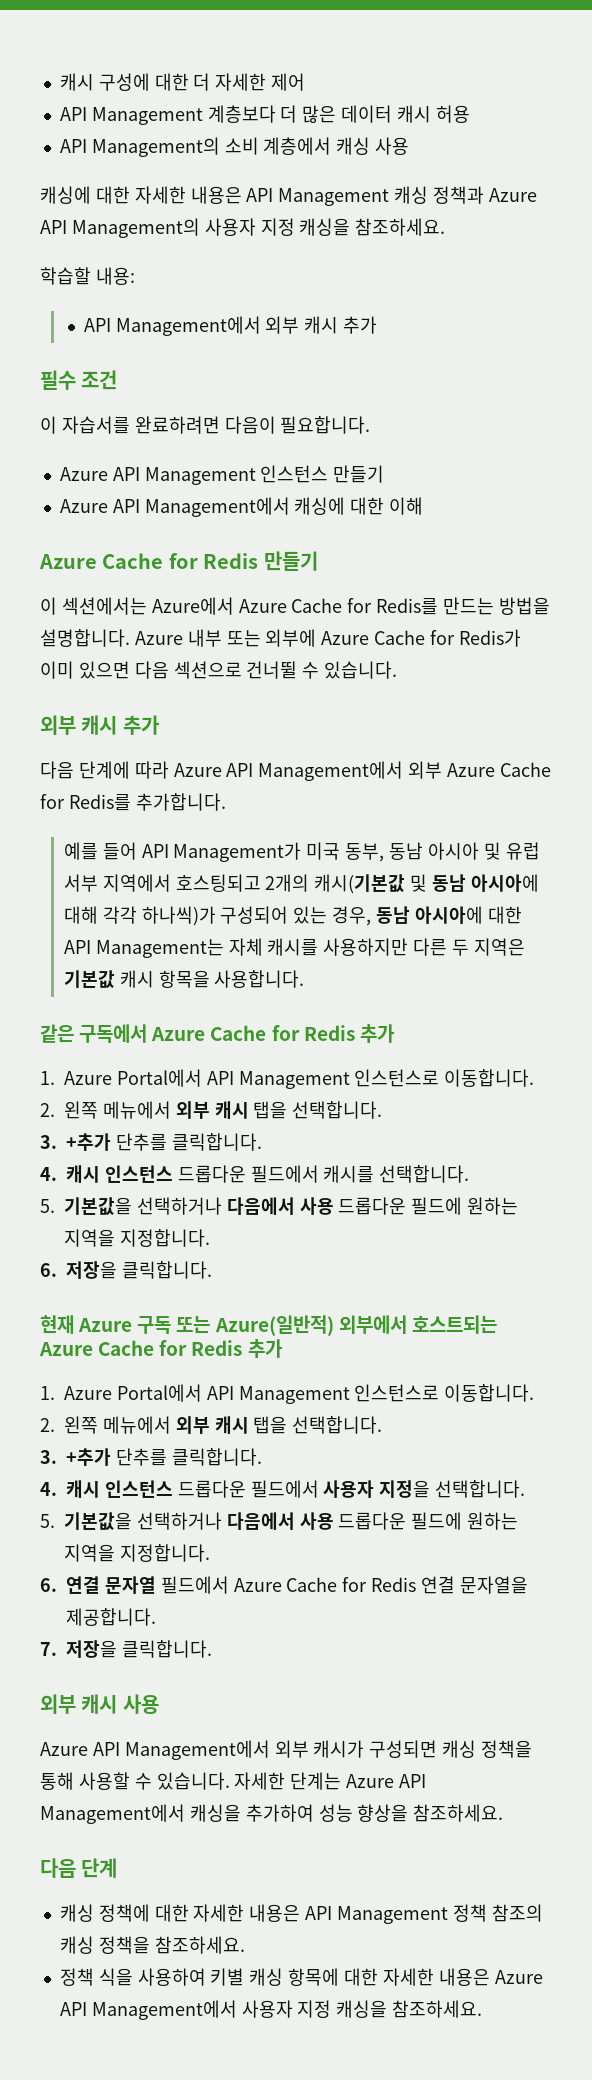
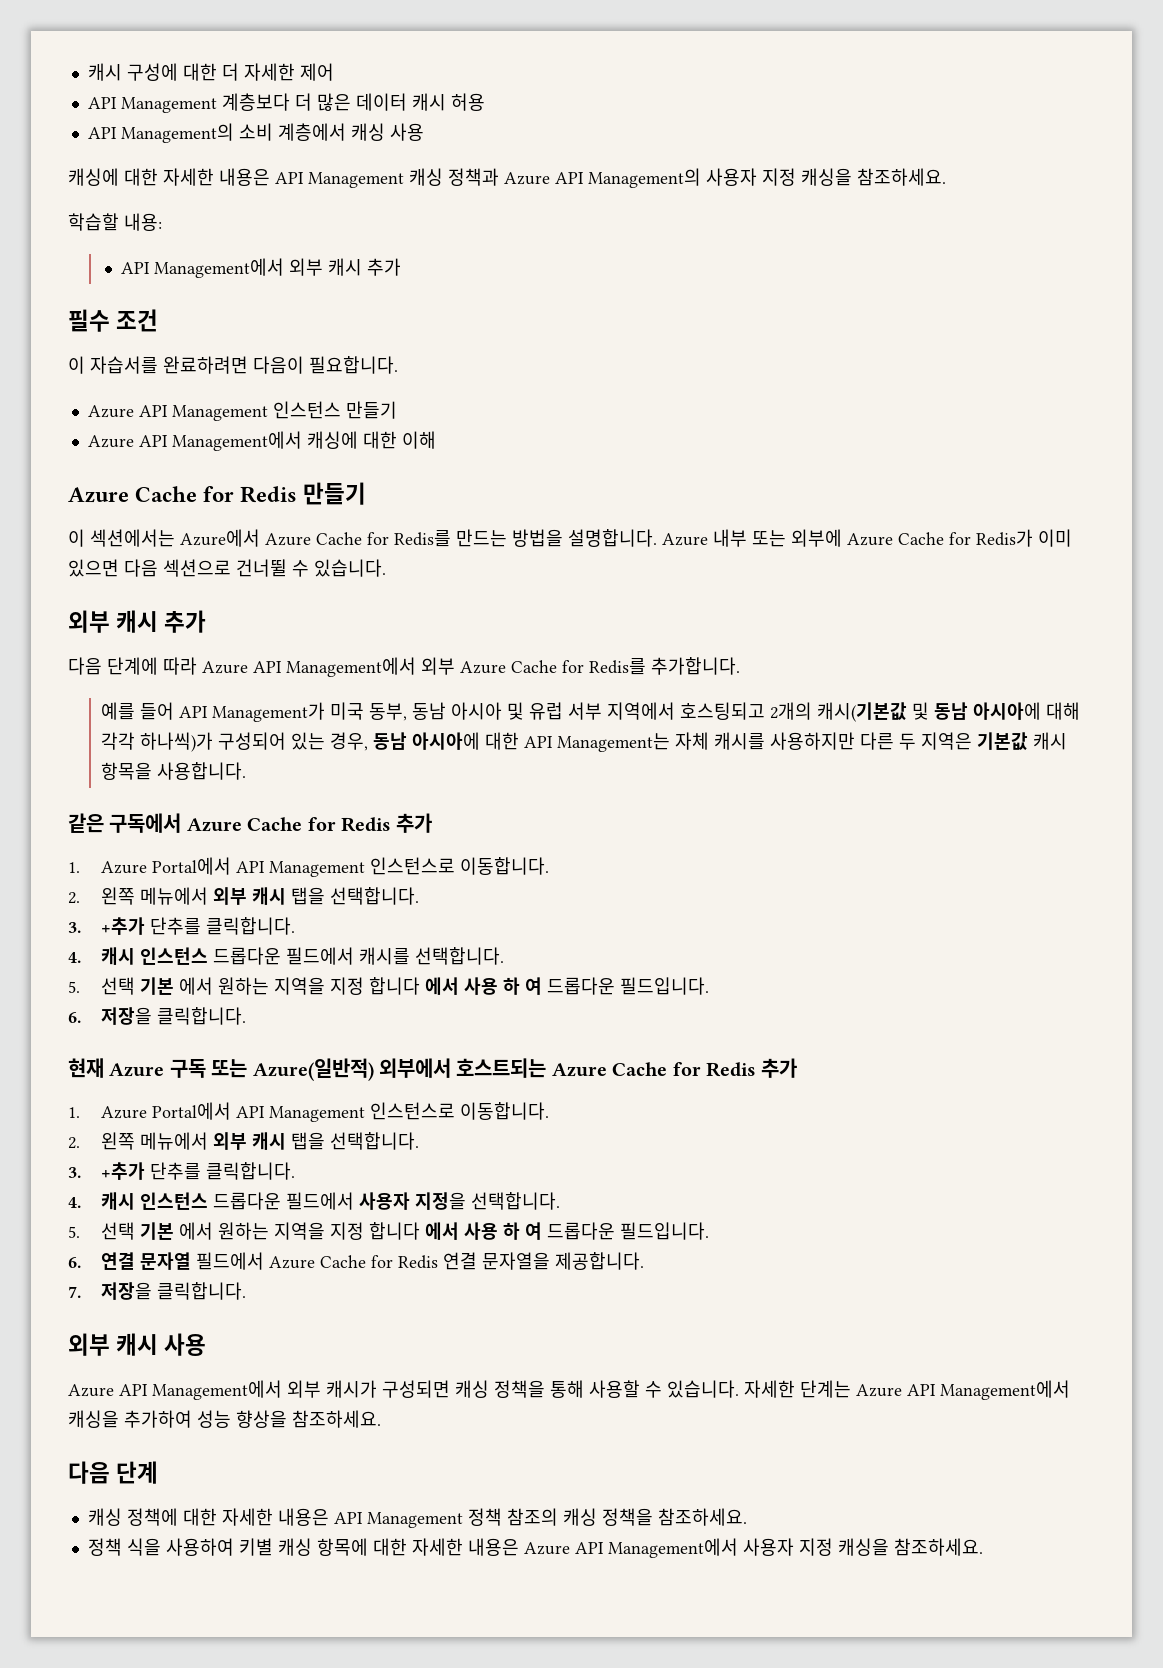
  4. 캐시 인스턴스 드롭다운 필드에서 캐시를 선택합니다.
- 5. 기본값을 선택하거나 다음에서 사용 드롭다운 필드에 원하는 지역을 지정합니다.
+ 5. 선택 기본 에서 원하는 지역을 지정 합니다 에서 사용 하 여 드롭다운 필드입니다.
  4. 캐시 인스턴스 드롭다운 필드에서 사용자 지정을 선택합니다.
- 5. 기본값을 선택하거나 다음에서 사용 드롭다운 필드에 원하는 지역을 지정합니다.
+ 5. 선택 기본 에서 원하는 지역을 지정 합니다 에서 사용 하 여 드롭다운 필드입니다.

